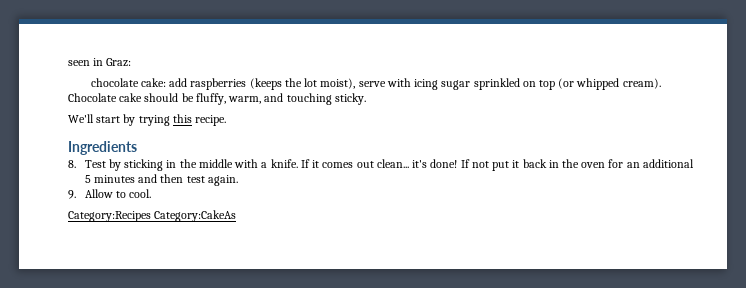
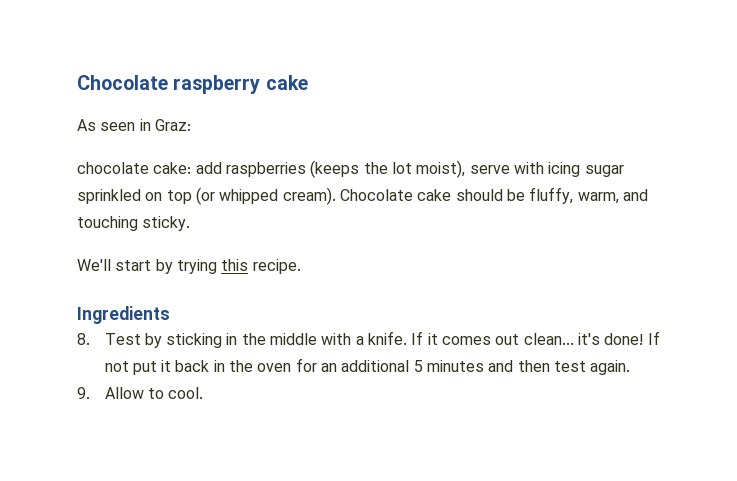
- seen in Graz:
+ Chocolate raspberry cake
+ As seen in Graz:
- Category:Recipes Category:CakeAs

